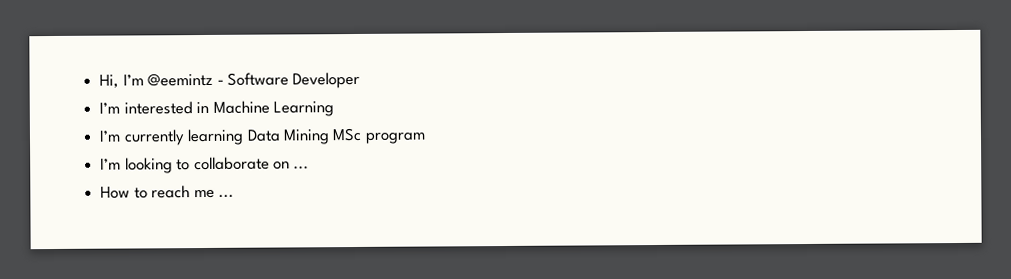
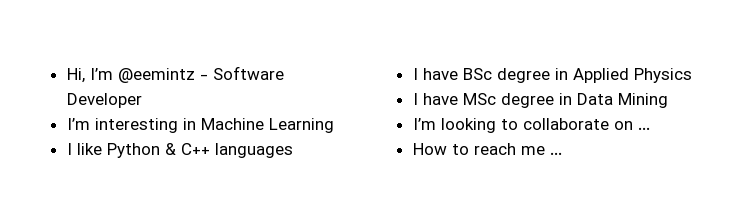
- I’m interested in Machine Learning
+ I’m interesting in Machine Learning
- I’m currently learning Data Mining MSc program
+ I like Python & C++ languages
+ I have BSc degree in Applied Physics
+ I have MSc degree in Data Mining

